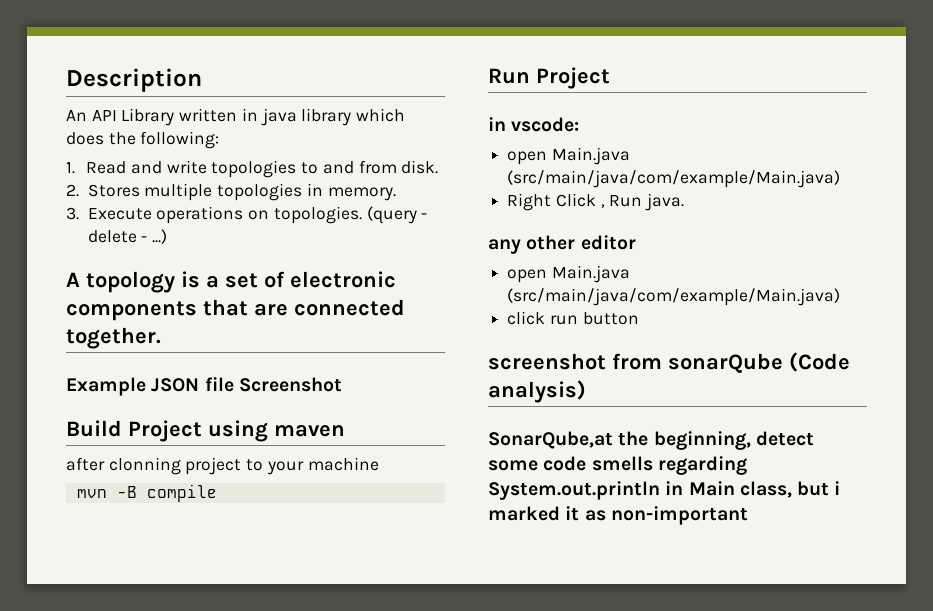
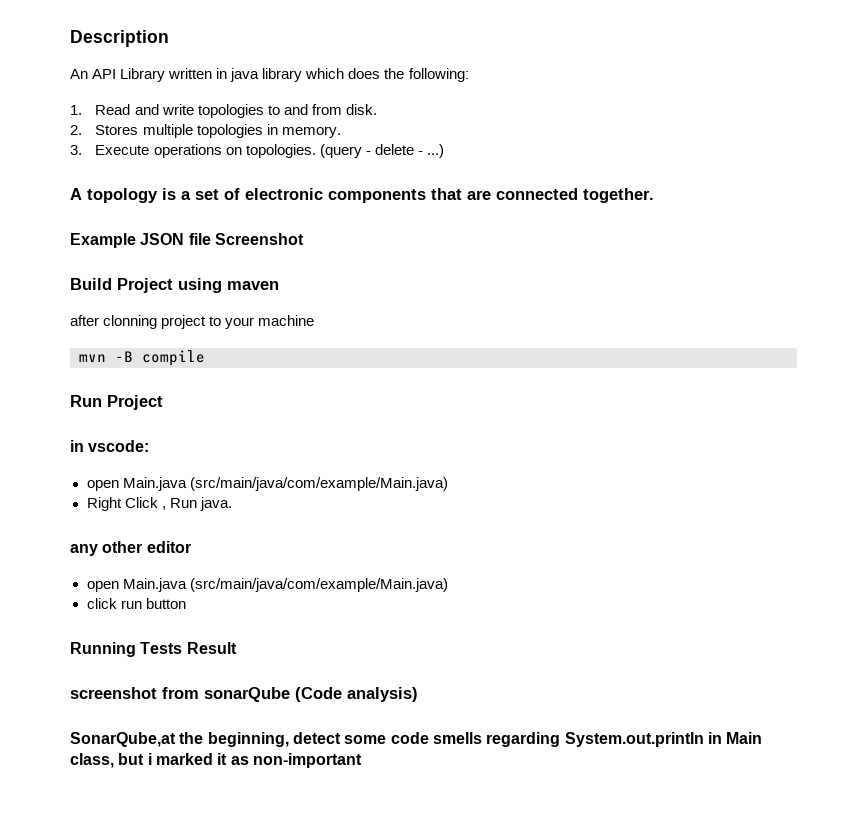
+ Running Tests Result

